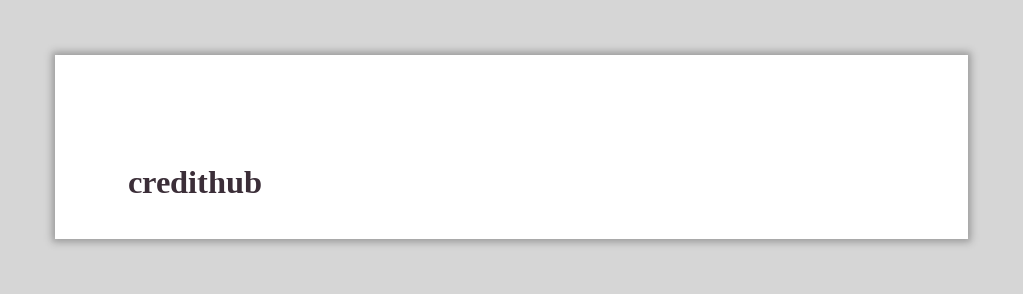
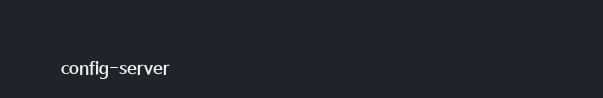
- credithub
+ config-server

